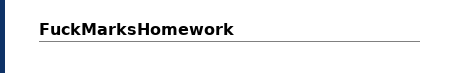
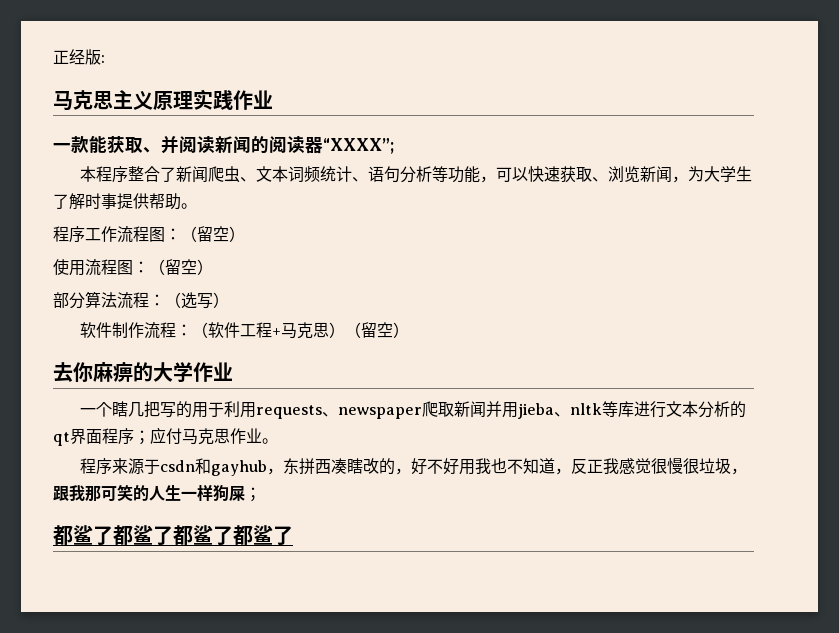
- FuckMarksHomework
+ 正经版:
+ 马克思主义原理实践作业
+ 一款能获取、并阅读新闻的阅读器“XXXX”;
+ 本程序整合了新闻爬虫、文本词频统计、语句分析等功能，可以快速获取、浏览新闻，为大学生了解时事提供帮助。
+ 程序工作流程图：（留空）
+ 使用流程图：（留空）
+ 部分算法流程：（选写）
+ 软件制作流程：（软件工程+马克思）（留空）
+ 去你麻痹的大学作业
+ 一个瞎几把写的用于利用requests、newspaper爬取新闻并用jieba、nltk等库进行文本分析的qt界面程序；应付马克思作业。
+ 程序来源于csdn和gayhub，东拼西凑瞎改的，好不好用我也不知道，反正我感觉很慢很垃圾，跟我那可笑的人生一样狗屎；
+ 都鲨了都鲨了都鲨了都鲨了

